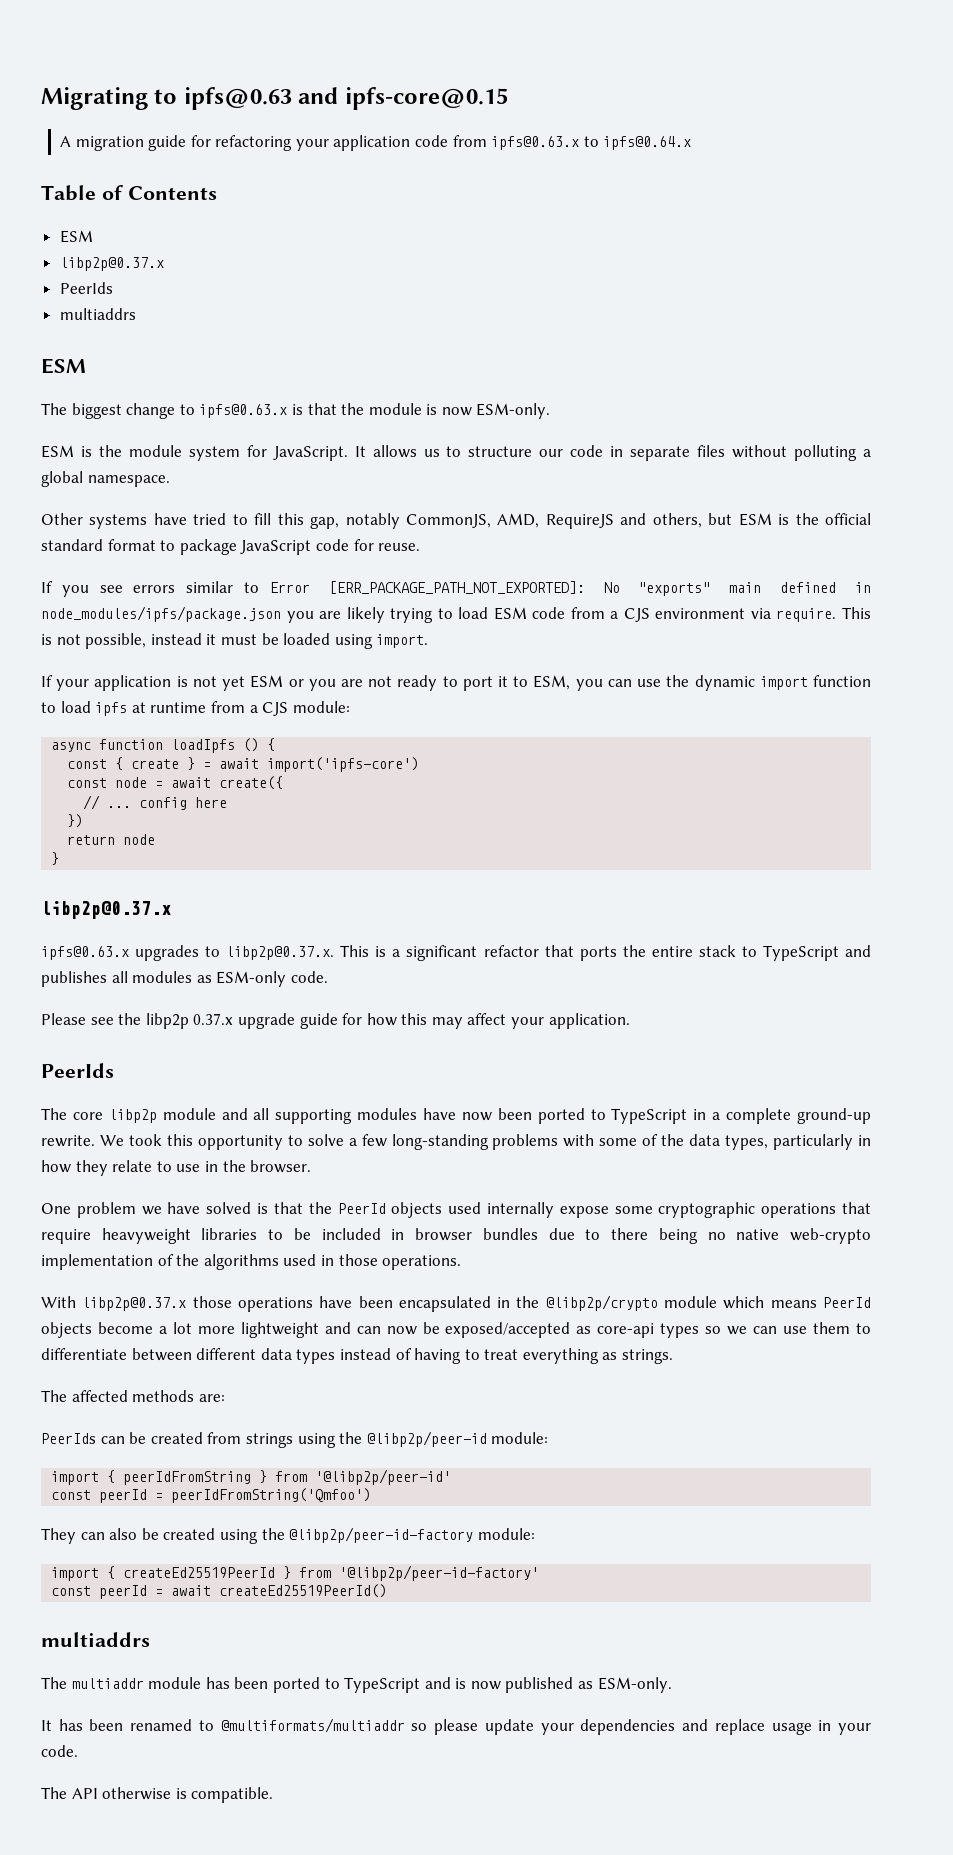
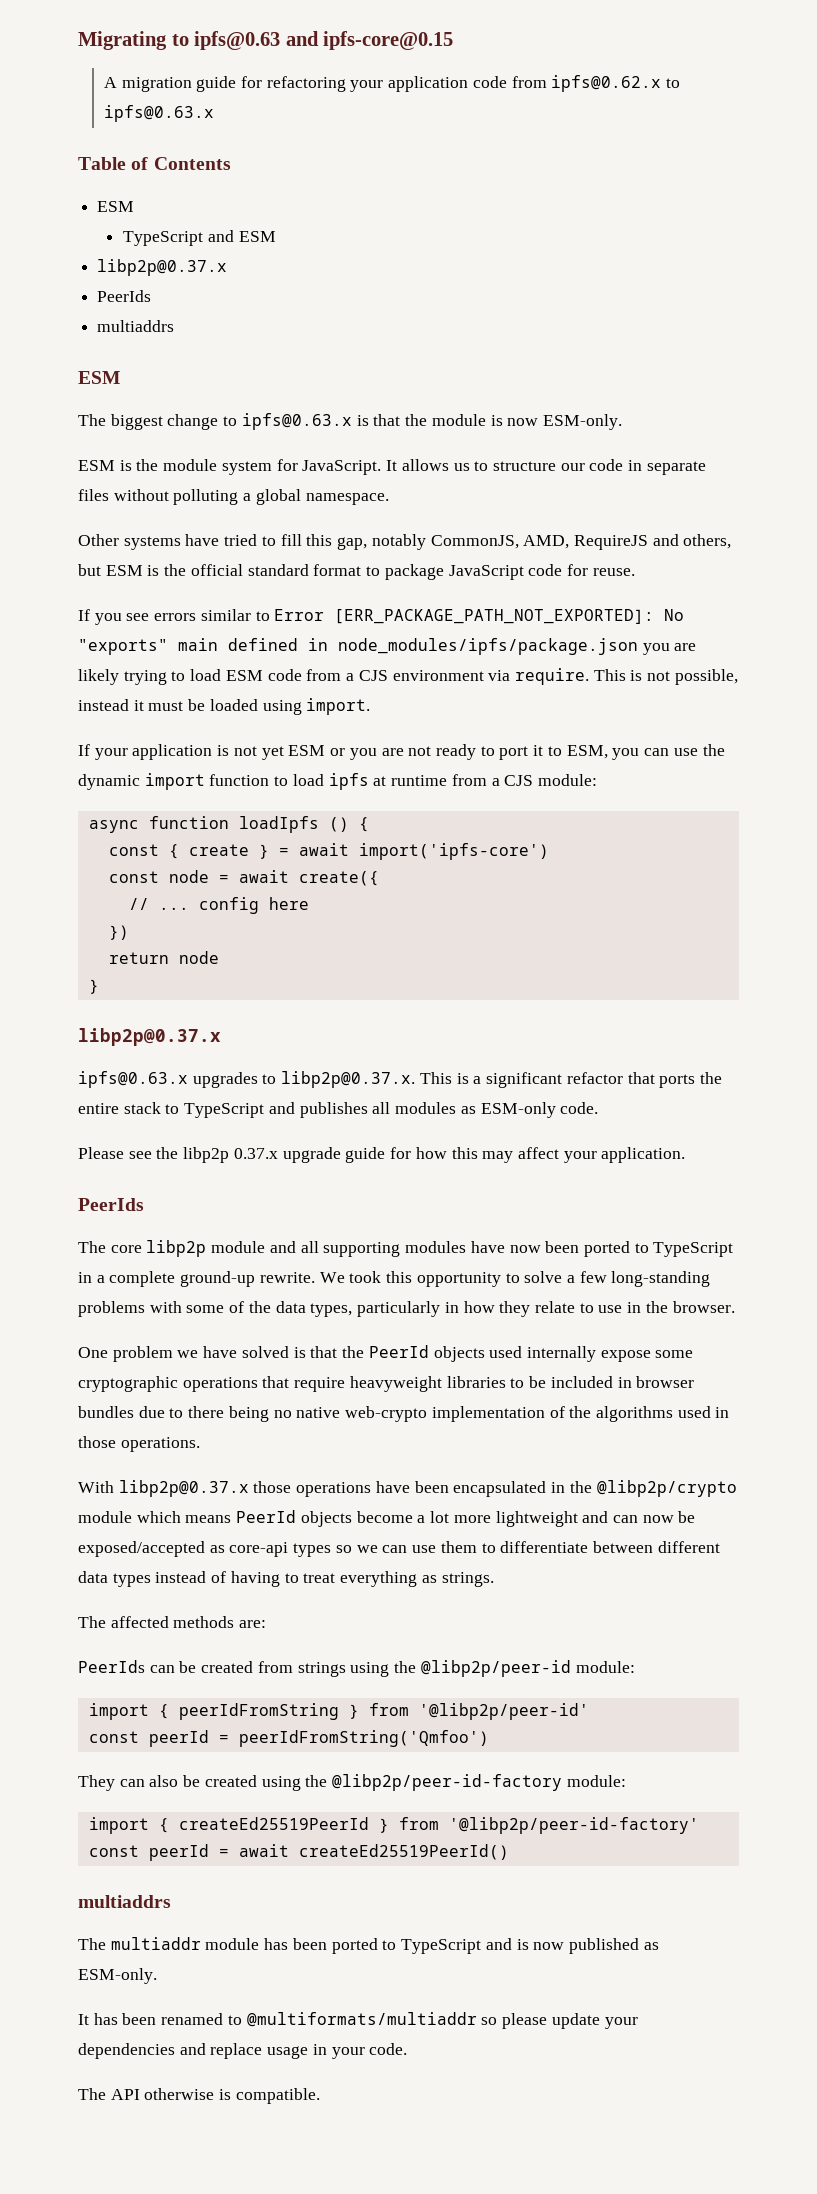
- A migration guide for refactoring your application code from ipfs@0.63.x to ipfs@0.64.x
+ A migration guide for refactoring your application code from ipfs@0.62.x to ipfs@0.63.x
+ TypeScript and ESM

